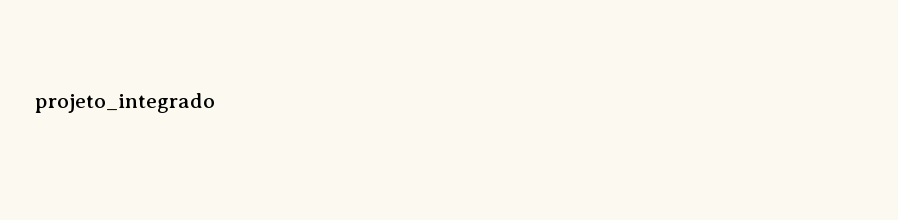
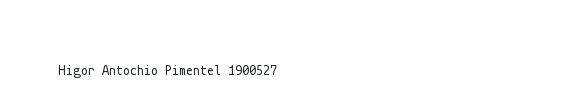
- projeto_integrado
+ Higor Antochio Pimentel 1900527

